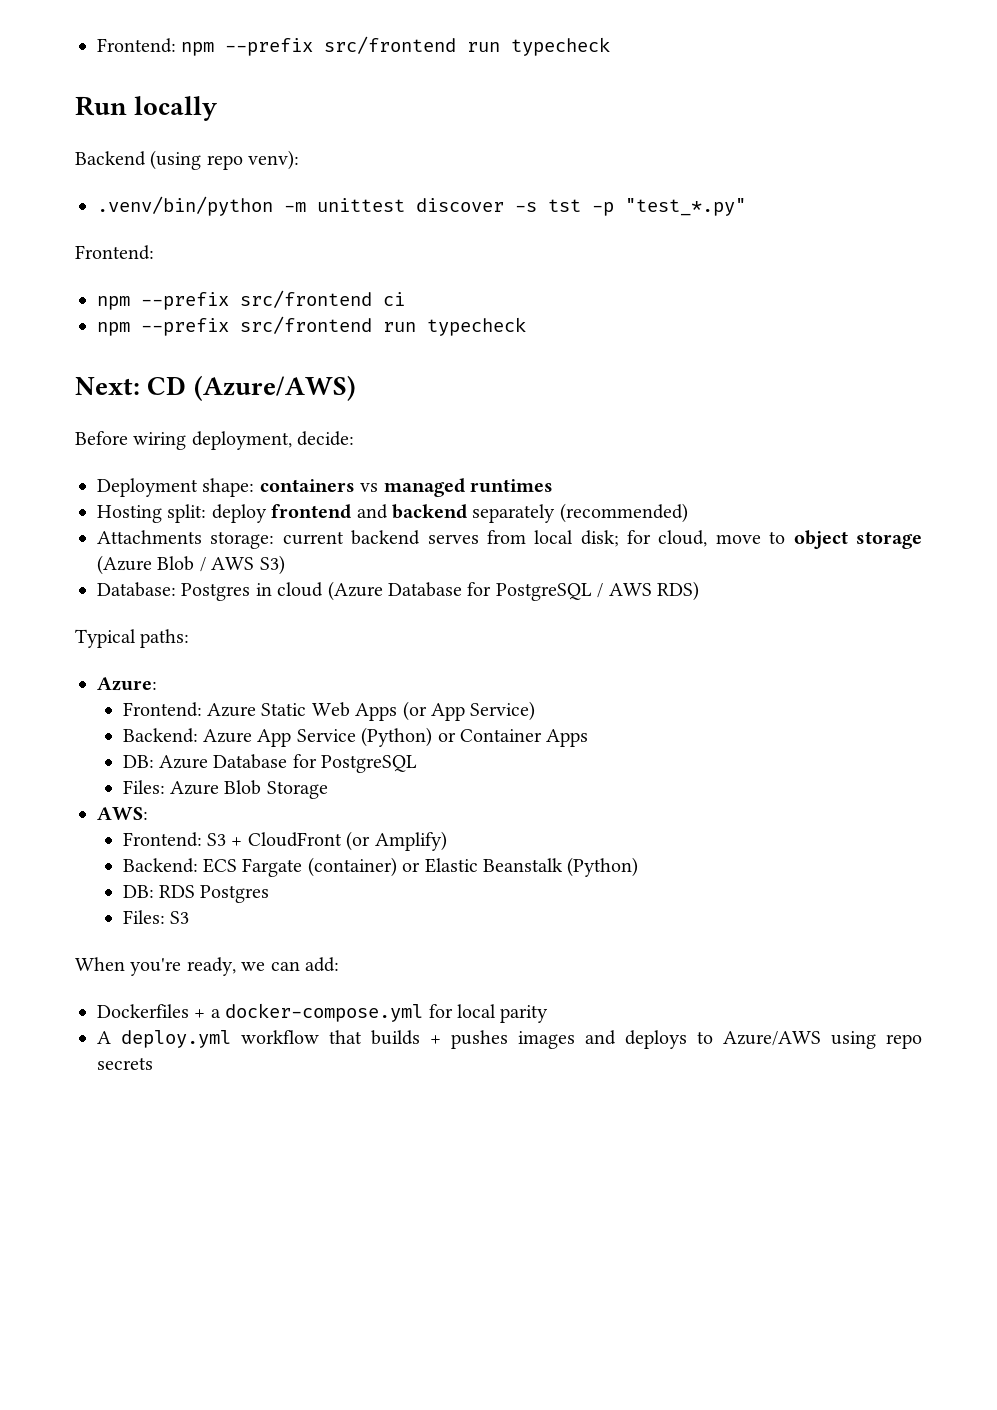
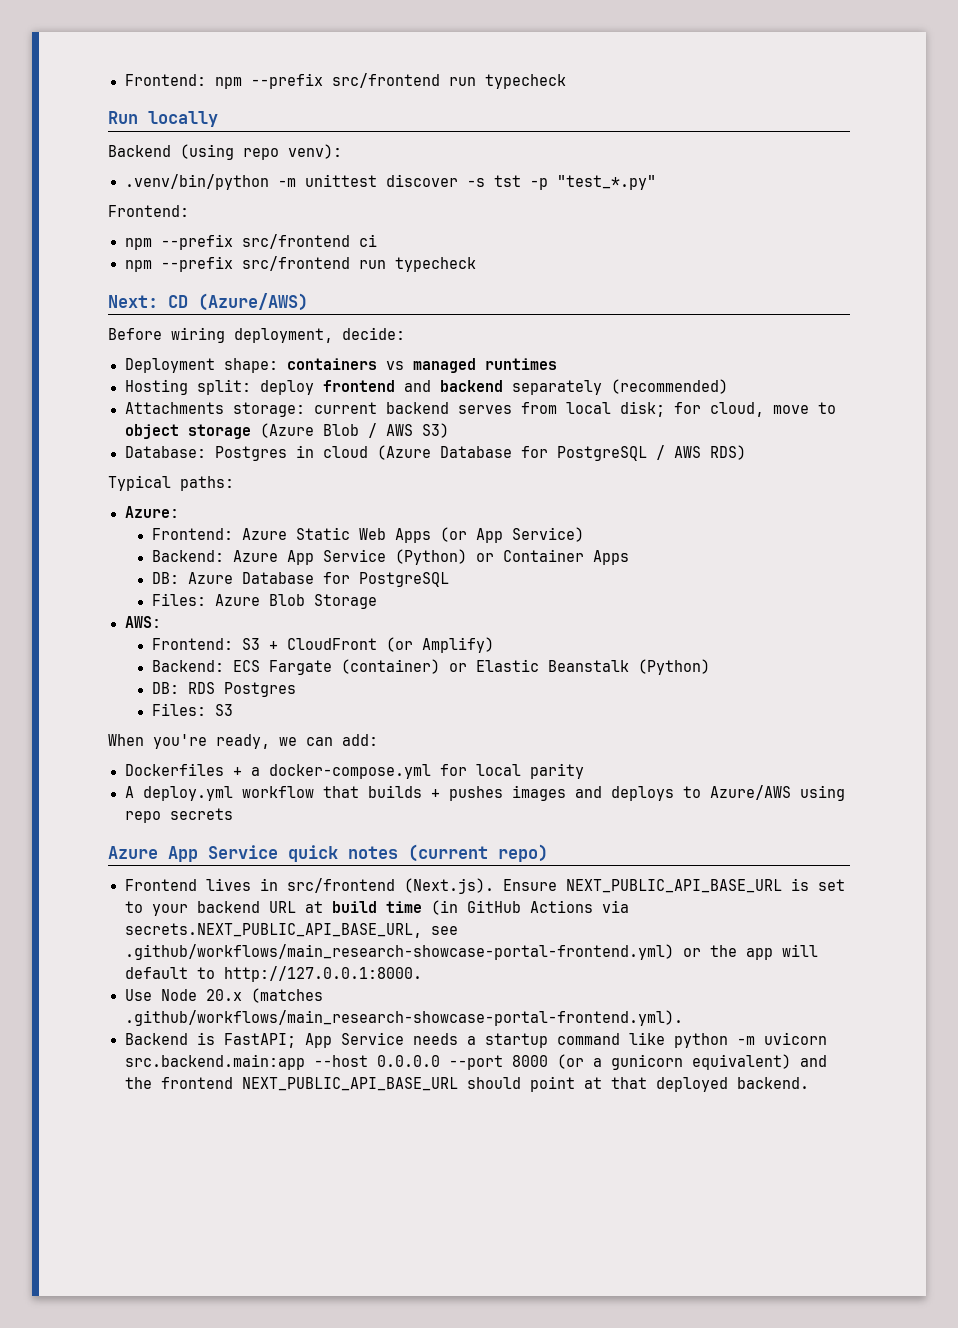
+ Azure App Service quick notes (current repo)
+ Frontend lives in src/frontend (Next.js). Ensure NEXT_PUBLIC_API_BASE_URL is set to your backend URL at build time (in GitHub Actions via secrets.NEXT_PUBLIC_API_BASE_URL, see .github/workflows/main_research-showcase-portal-frontend.yml) or the app will default to http://127.0.0.1:8000.
+ Use Node 20.x (matches .github/workflows/main_research-showcase-portal-frontend.yml).
+ Backend is FastAPI; App Service needs a startup command like python -m uvicorn src.backend.main:app --host 0.0.0.0 --port 8000 (or a gunicorn equivalent) and the frontend NEXT_PUBLIC_API_BASE_URL should point at that deployed backend.

